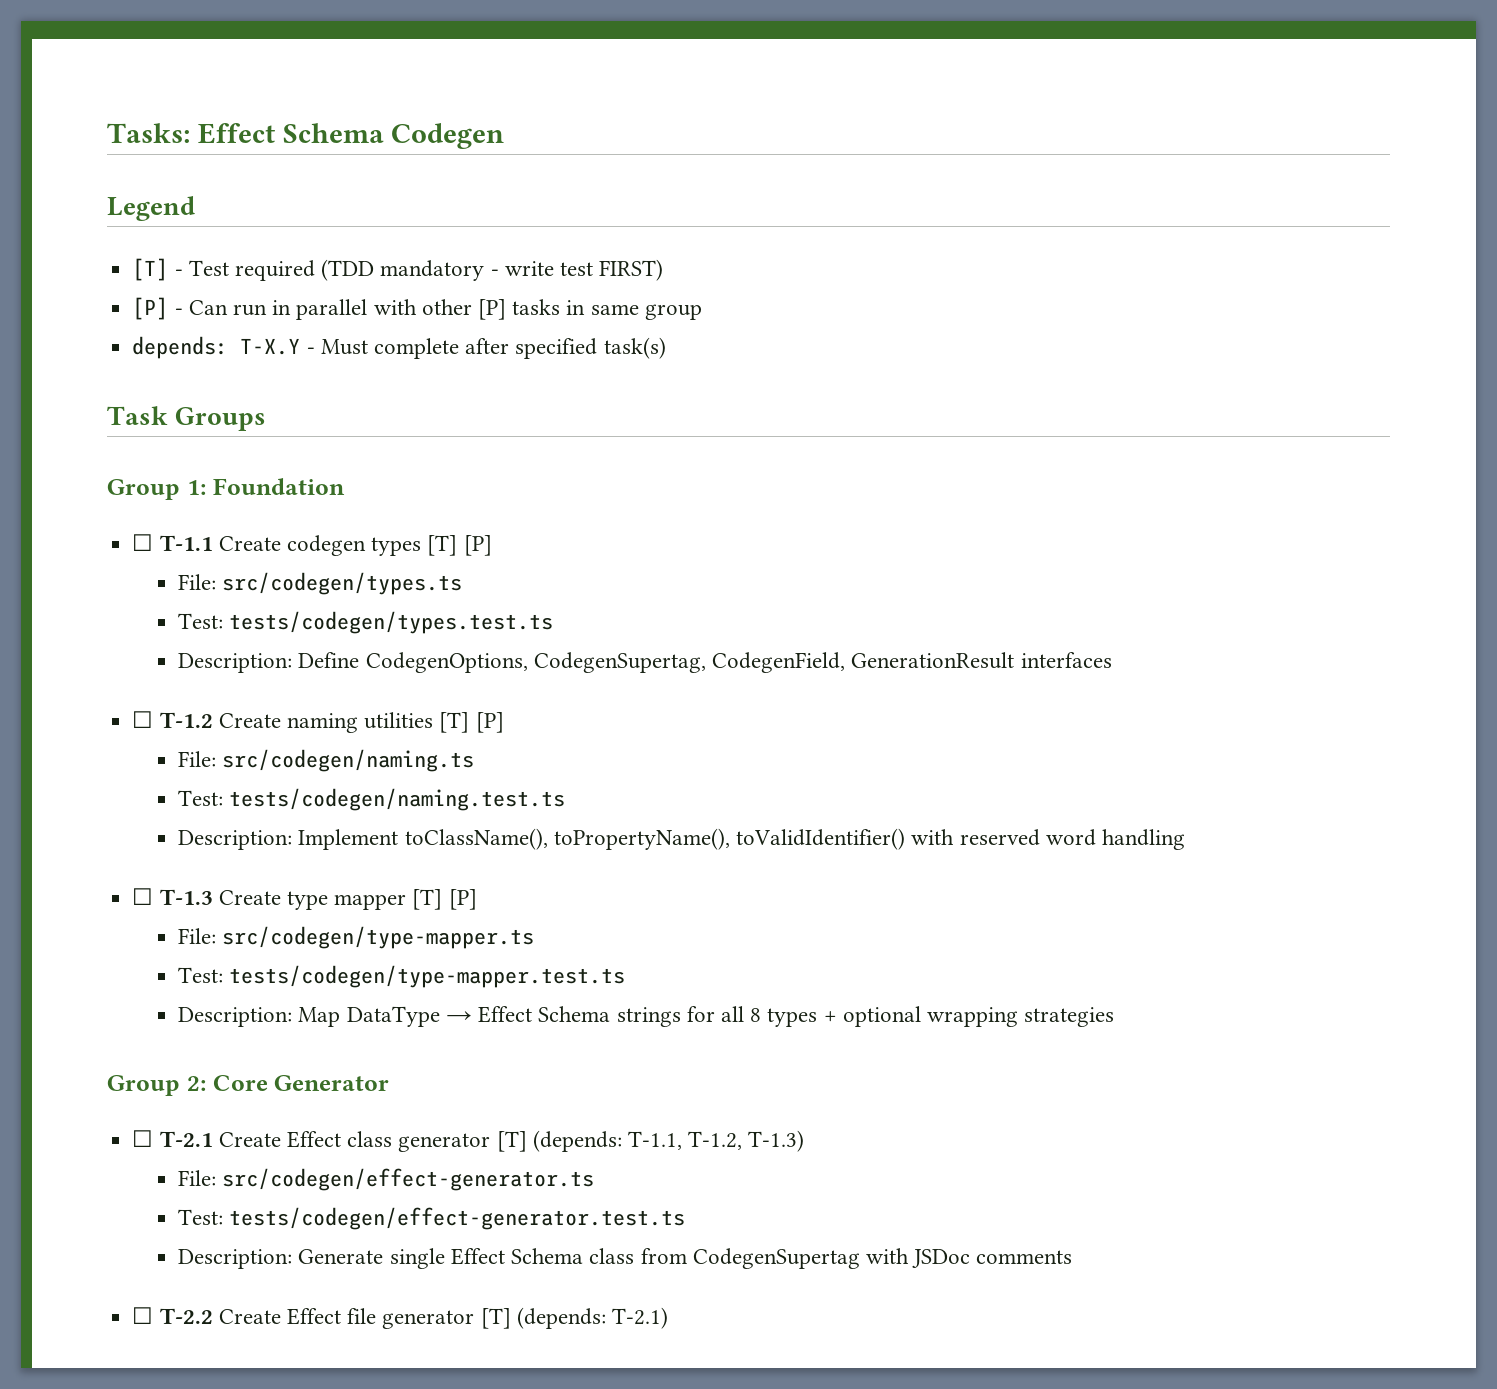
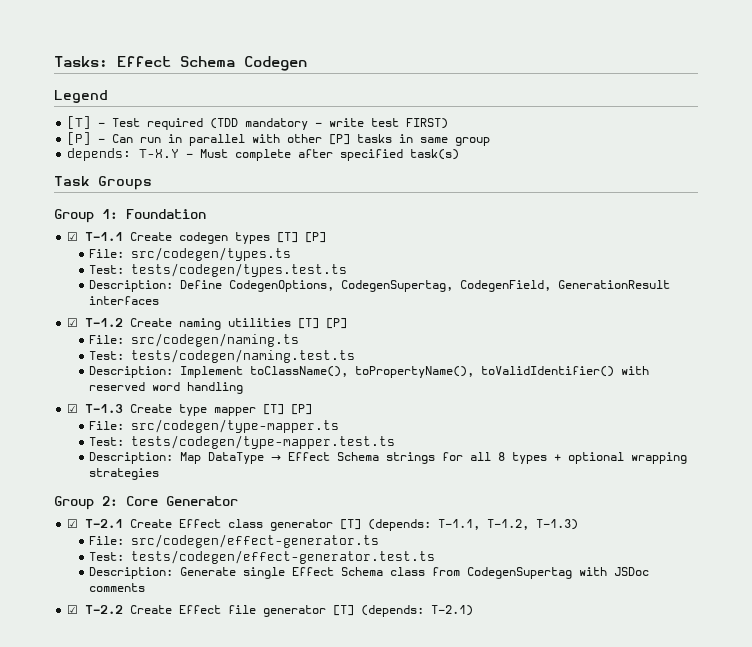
- ☐ T-1.1 Create codegen types [T] [P]
+ ☑ T-1.1 Create codegen types [T] [P]
- ☐ T-1.2 Create naming utilities [T] [P]
+ ☑ T-1.2 Create naming utilities [T] [P]
- ☐ T-1.3 Create type mapper [T] [P]
+ ☑ T-1.3 Create type mapper [T] [P]
- ☐ T-2.1 Create Effect class generator [T] (depends: T-1.1, T-1.2, T-1.3)
+ ☑ T-2.1 Create Effect class generator [T] (depends: T-1.1, T-1.2, T-1.3)
- ☐ T-2.2 Create Effect file generator [T] (depends: T-2.1)
+ ☑ T-2.2 Create Effect file generator [T] (depends: T-2.1)

